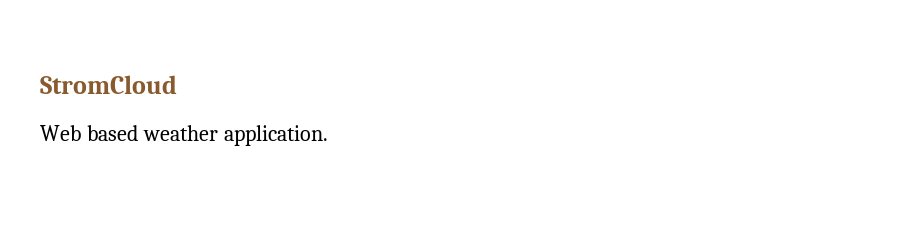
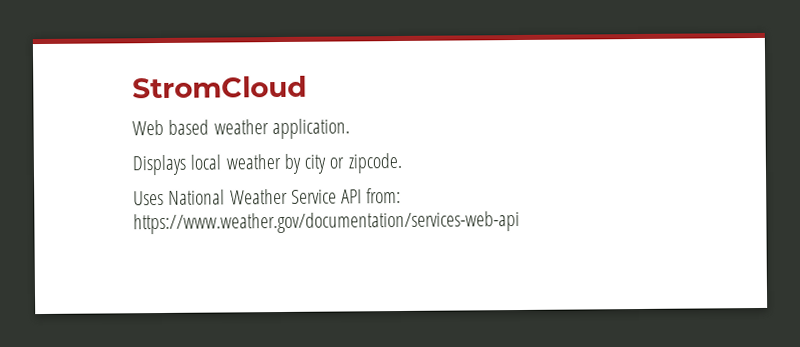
+ Displays local weather by city or zipcode.
+ Uses National Weather Service API from: https://www.weather.gov/documentation/services-web-api

